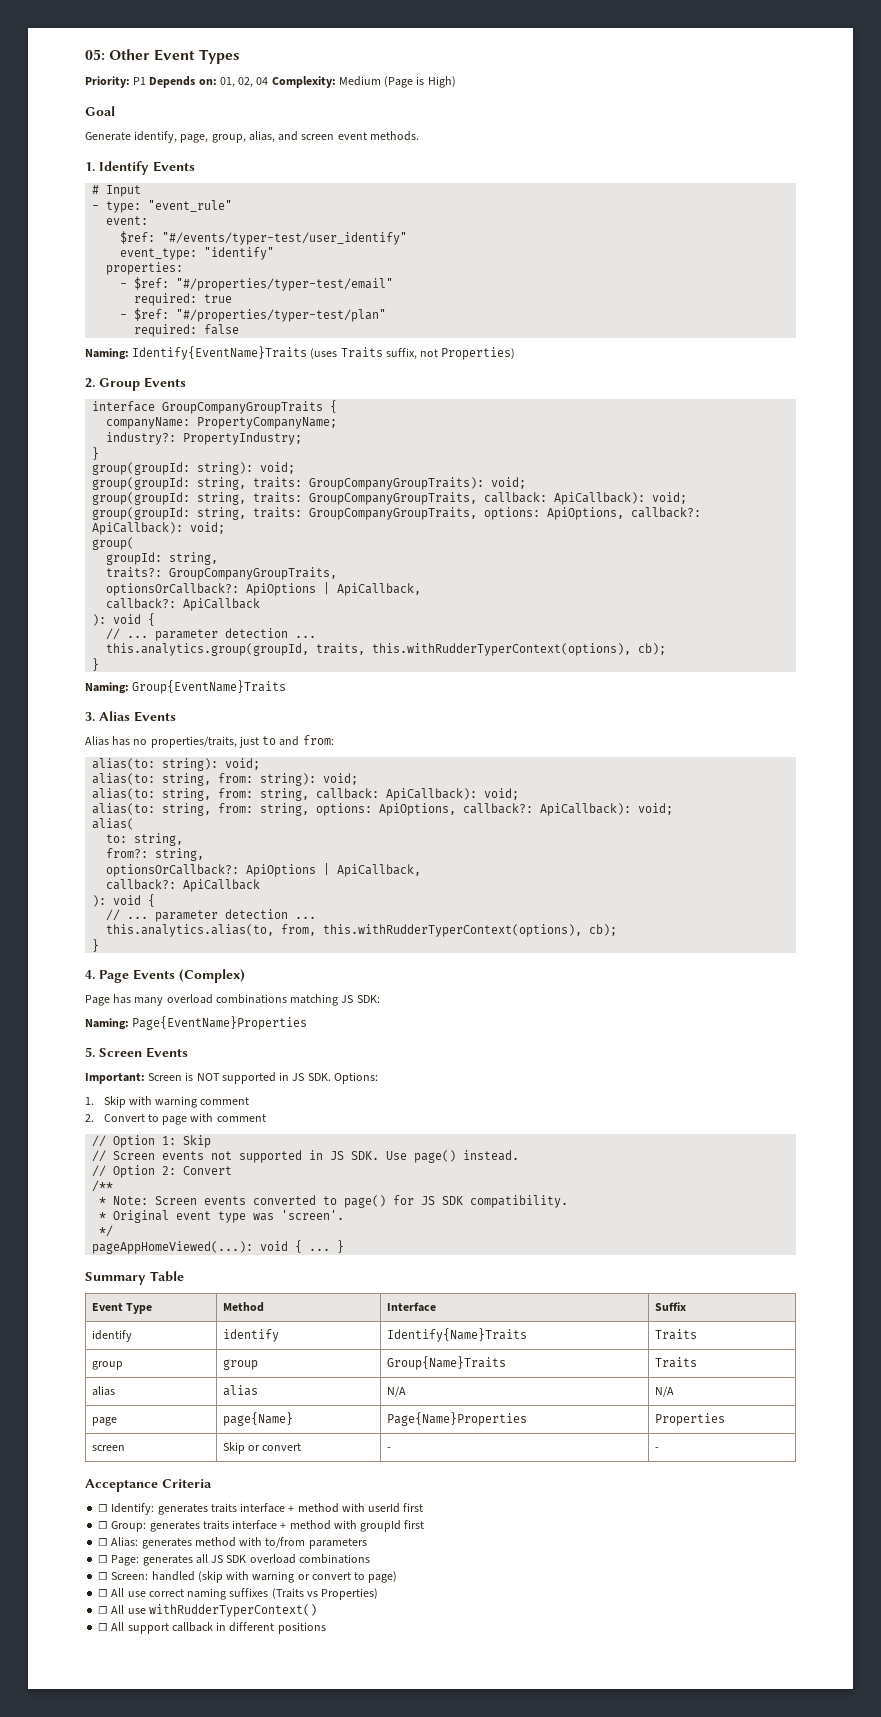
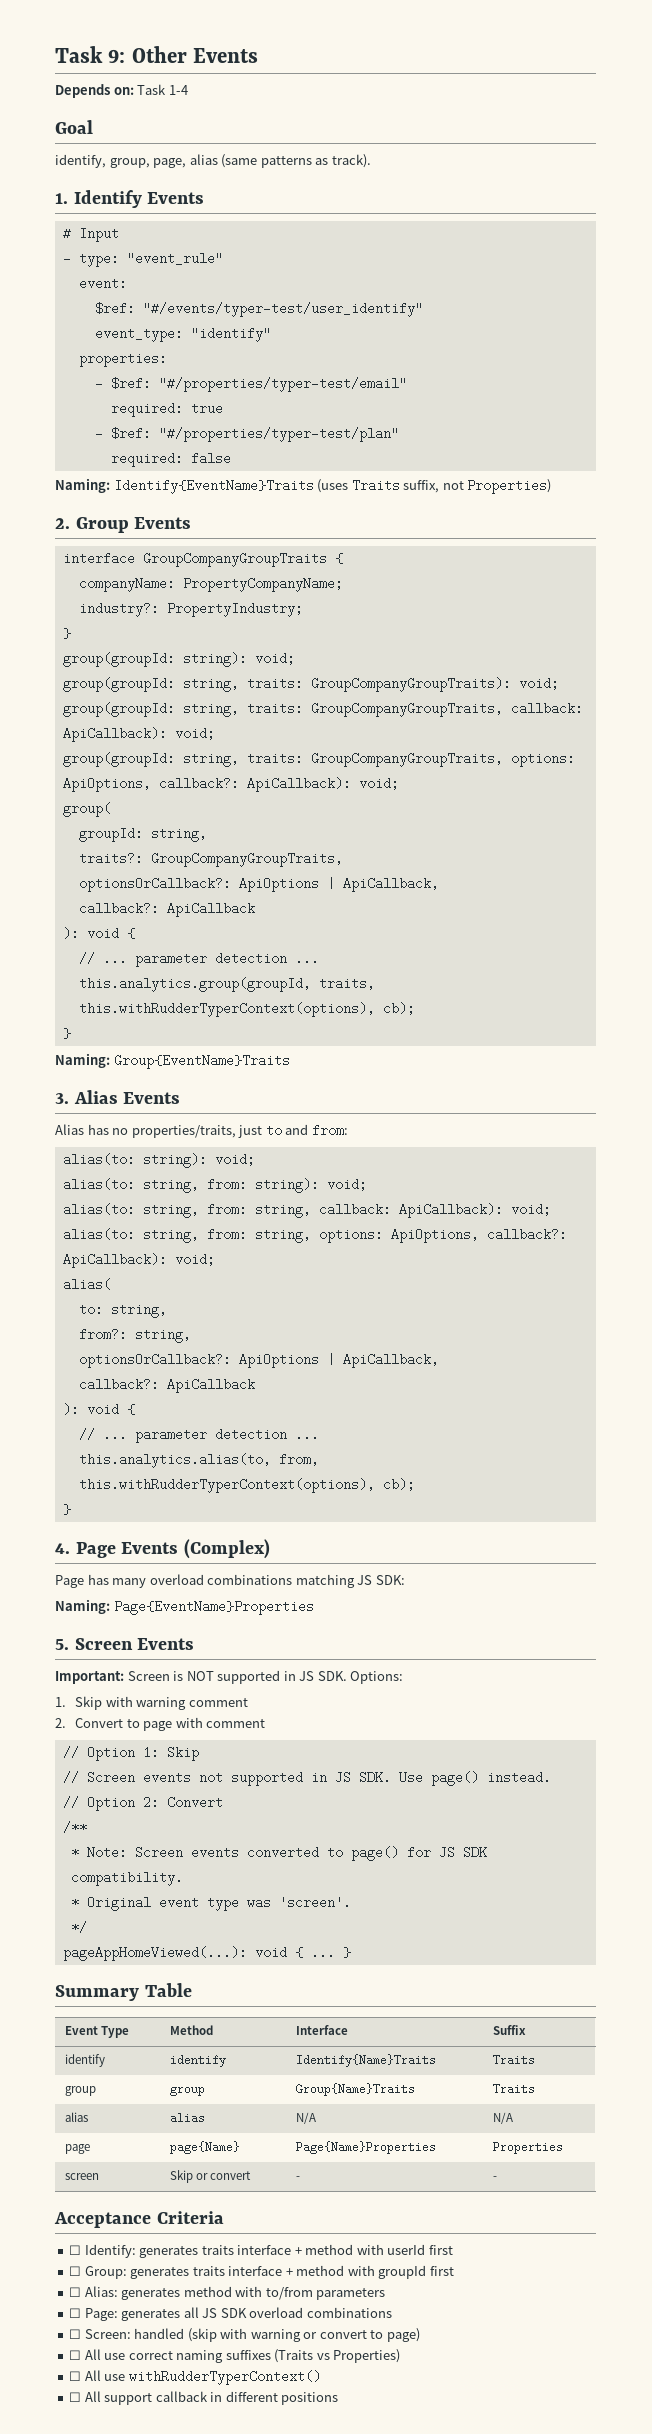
- 05: Other Event Types
- Priority: P1 Depends on: 01, 02, 04 Complexity: Medium (Page is High)
+ Task 9: Other Events
+ Depends on: Task 1-4
  Goal
- Generate identify, page, group, alias, and screen event methods.
+ identify, group, page, alias (same patterns as track).

